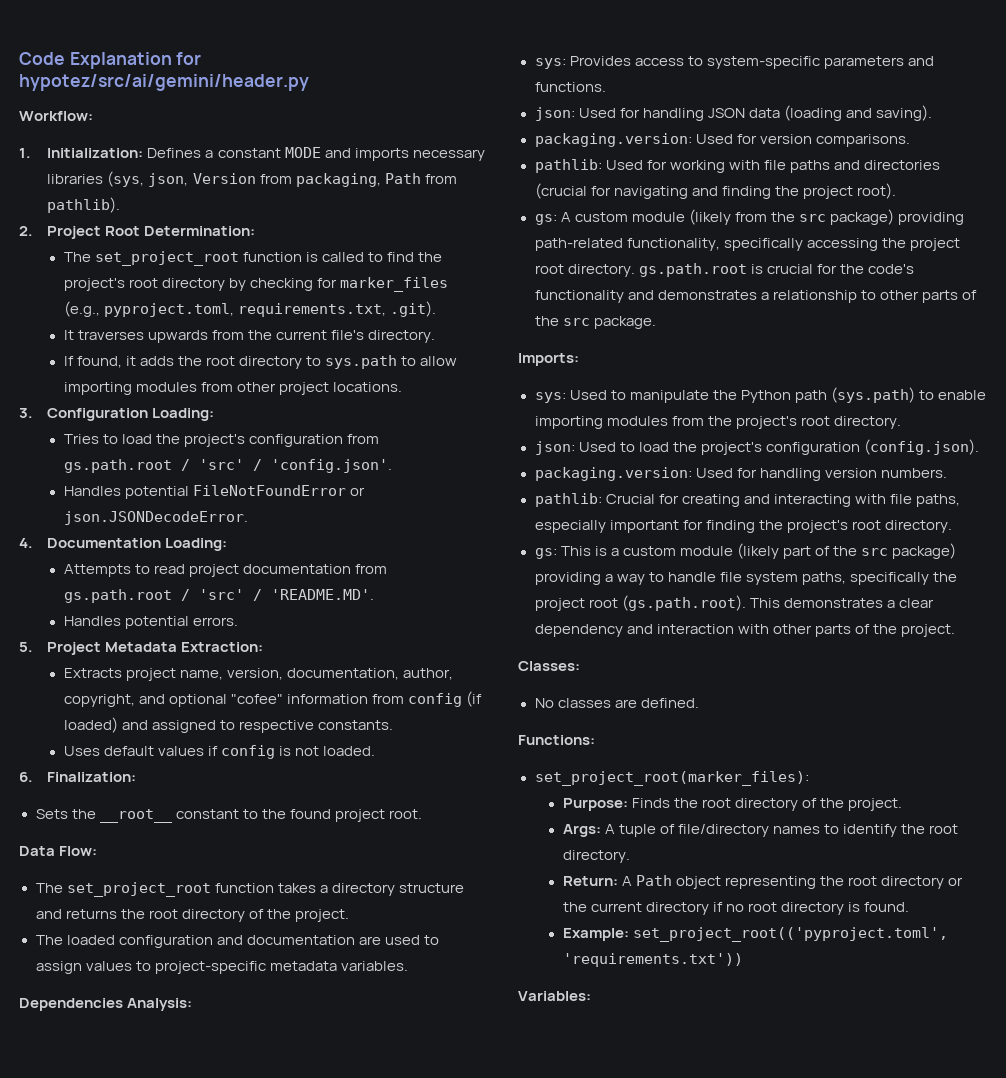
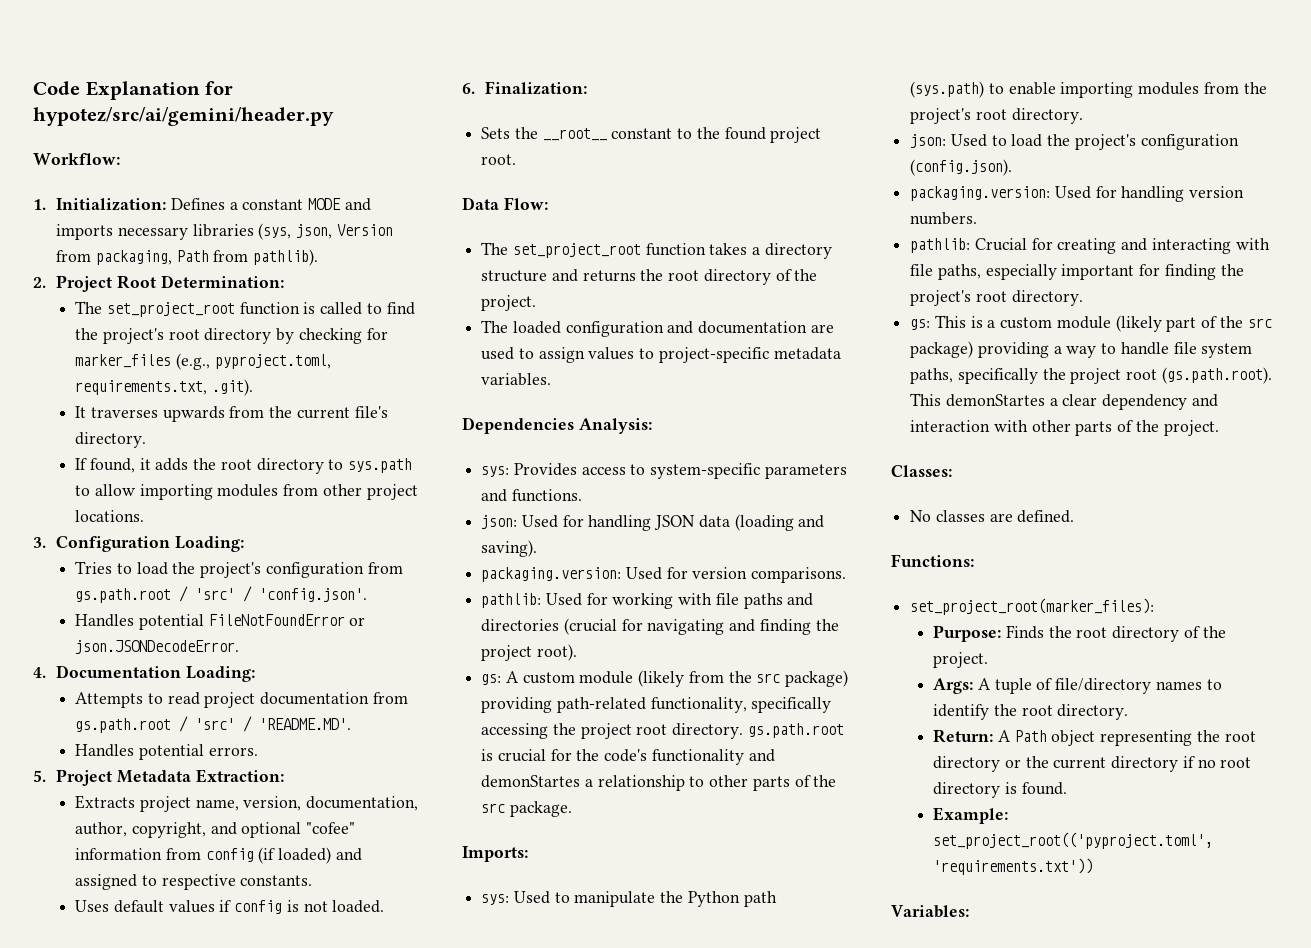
- gs: A custom module (likely from the src package) providing path-related functionality, specifically accessing the project root directory. gs.path.root is crucial for the code's functionality and demonstrates a relationship to other parts of the src package.
+ gs: A custom module (likely from the src package) providing path-related functionality, specifically accessing the project root directory. gs.path.root is crucial for the code's functionality and demonStartes a relationship to other parts of the src package.
- gs: This is a custom module (likely part of the src package) providing a way to handle file system paths, specifically the project root (gs.path.root). This demonstrates a clear dependency and interaction with other parts of the project.
+ gs: This is a custom module (likely part of the src package) providing a way to handle file system paths, specifically the project root (gs.path.root). This demonStartes a clear dependency and interaction with other parts of the project.

